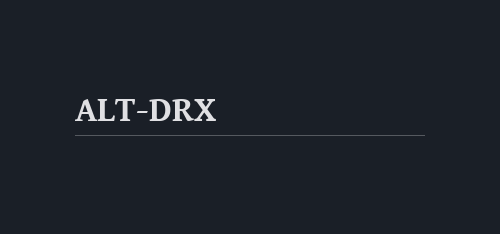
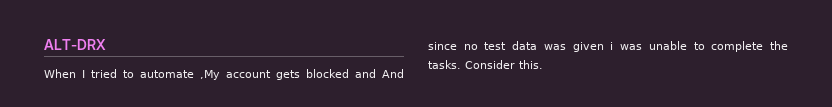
+ When I tried to automate ,My account gets blocked and And since no test data was given i was unable to complete the tasks. Consider this.

